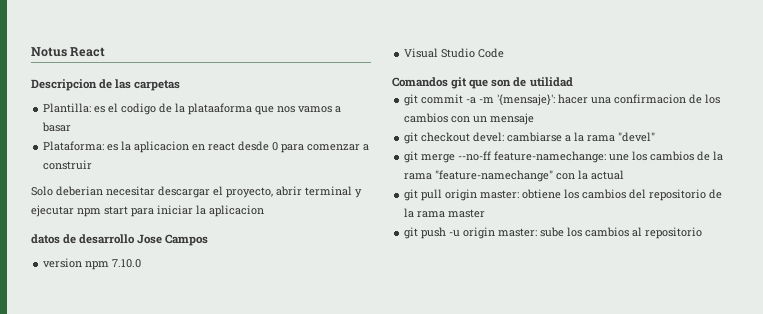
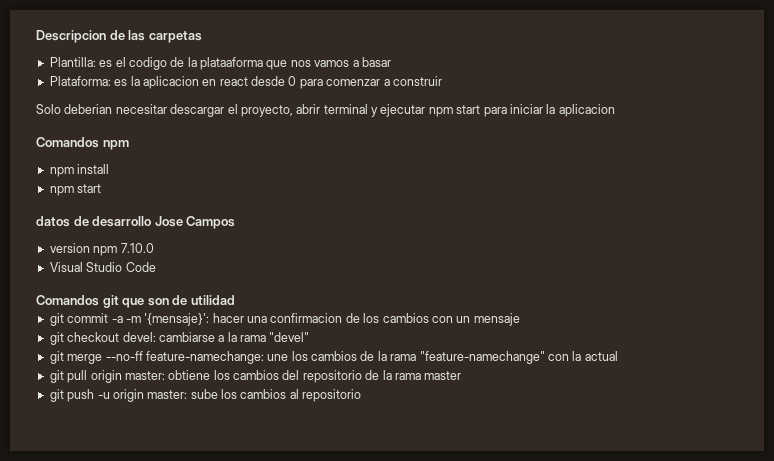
- Notus React
+ Comandos npm
+ npm install
+ npm start

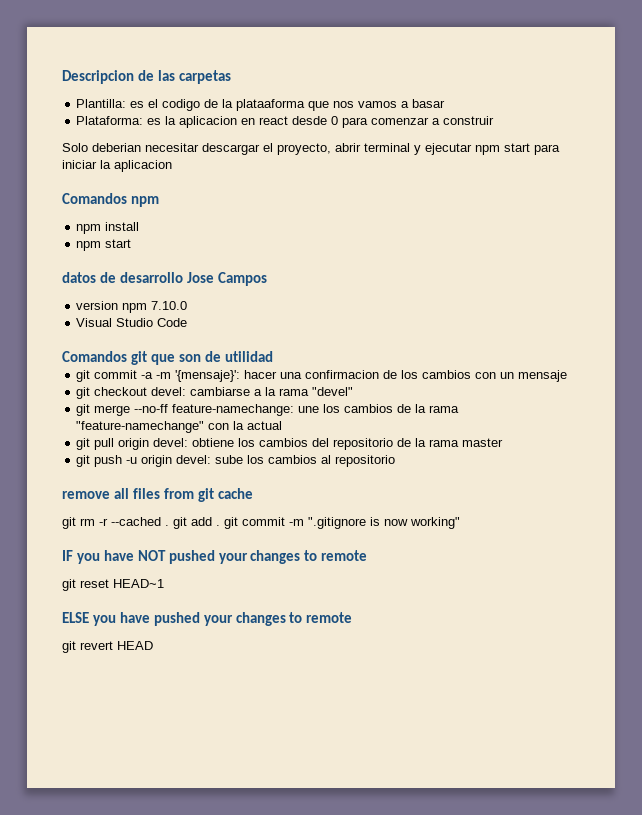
- git pull origin master: obtiene los cambios del repositorio de la rama master
+ git pull origin devel: obtiene los cambios del repositorio de la rama master
- git push -u origin master: sube los cambios al repositorio
+ git push -u origin devel: sube los cambios al repositorio
+ remove all files from git cache
+ git rm -r --cached . git add . git commit -m ".gitignore is now working"
+ IF you have NOT pushed your changes to remote
+ git reset HEAD~1
+ ELSE you have pushed your changes to remote
+ git revert HEAD

